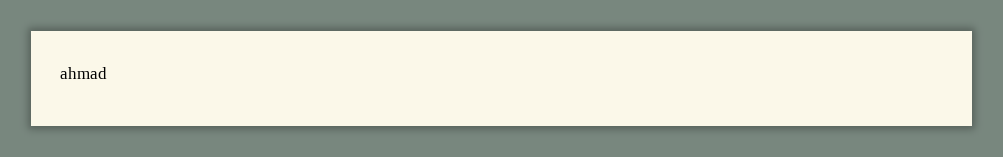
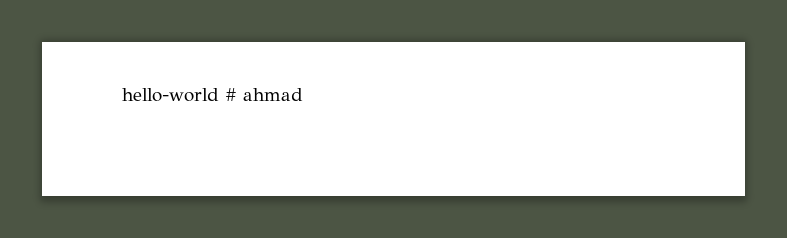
- ahmad
+ hello-world # ahmad

